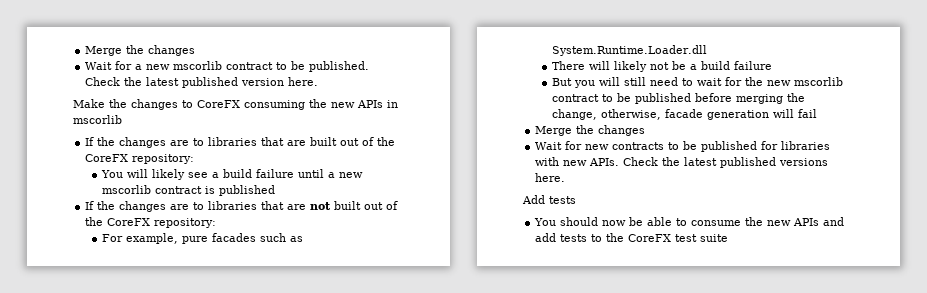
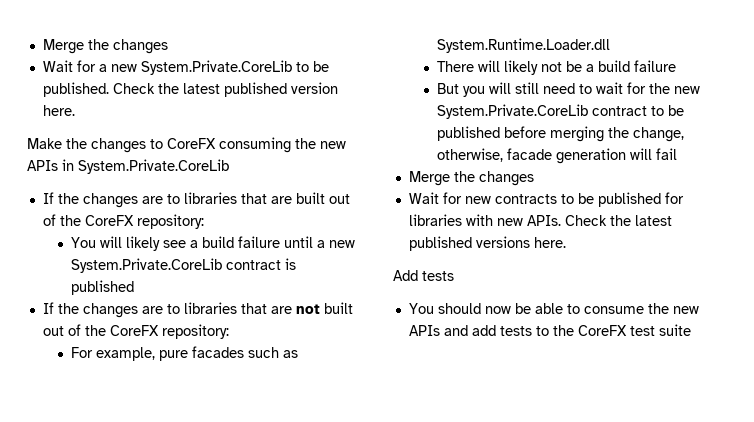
- Wait for a new mscorlib contract to be published.
+ Wait for a new System.Private.CoreLib to be published.
- Make the changes to CoreFX consuming the new APIs in mscorlib
+ Make the changes to CoreFX consuming the new APIs in System.Private.CoreLib
- You will likely see a build failure until a new mscorlib contract is published
+ You will likely see a build failure until a new System.Private.CoreLib contract is published
- But you will still need to wait for the new mscorlib contract to be published before merging the change, otherwise, facade generation will fail
+ But you will still need to wait for the new System.Private.CoreLib contract to be published before merging the change, otherwise, facade generation will fail

